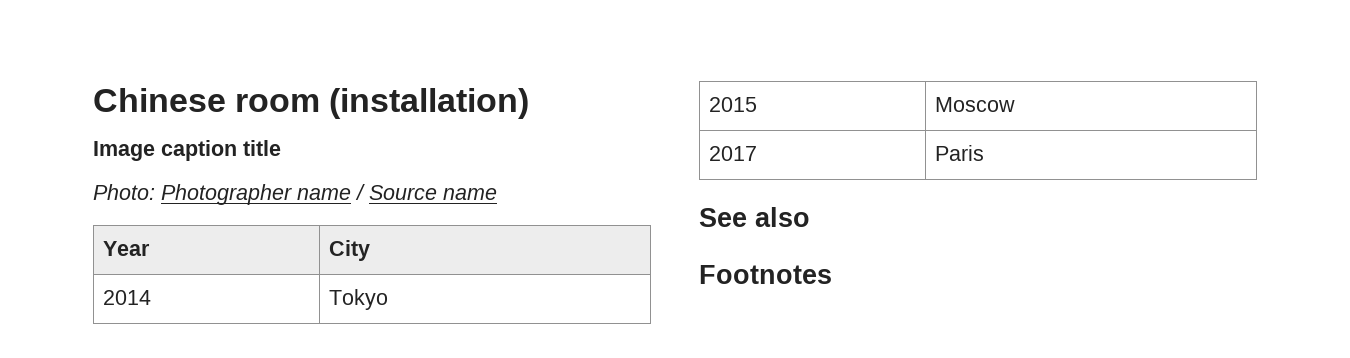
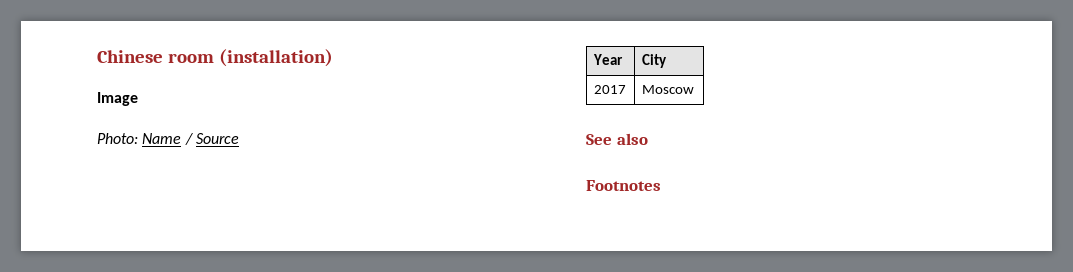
- Image caption title
+ Image
- Photo: Photographer name / Source name
+ Photo: Name / Source
- 2014 | Tokyo
- 2015 | Moscow
+ 2017 | Moscow
- 2017 | Paris

